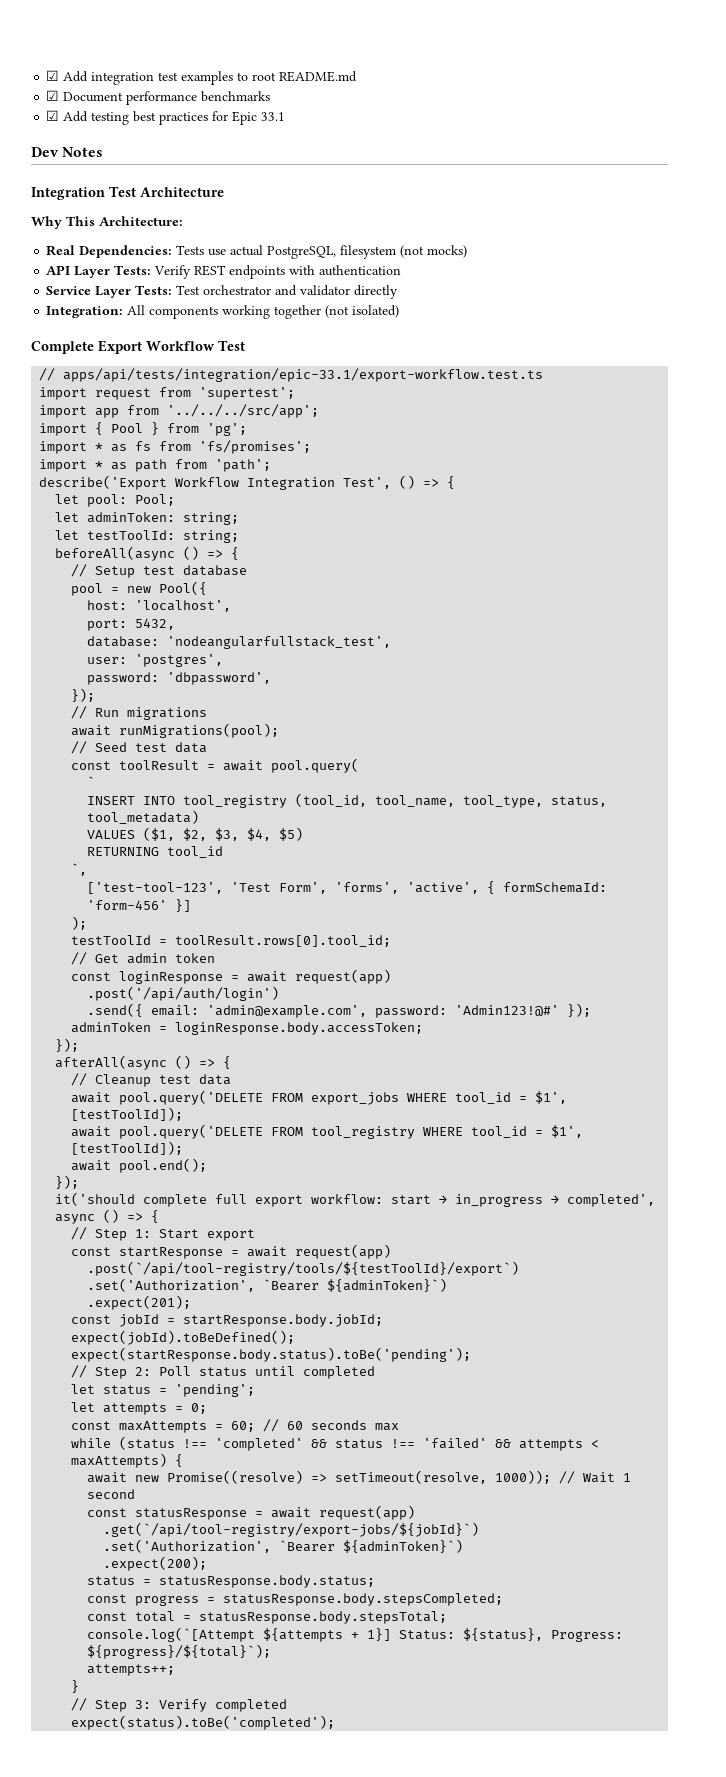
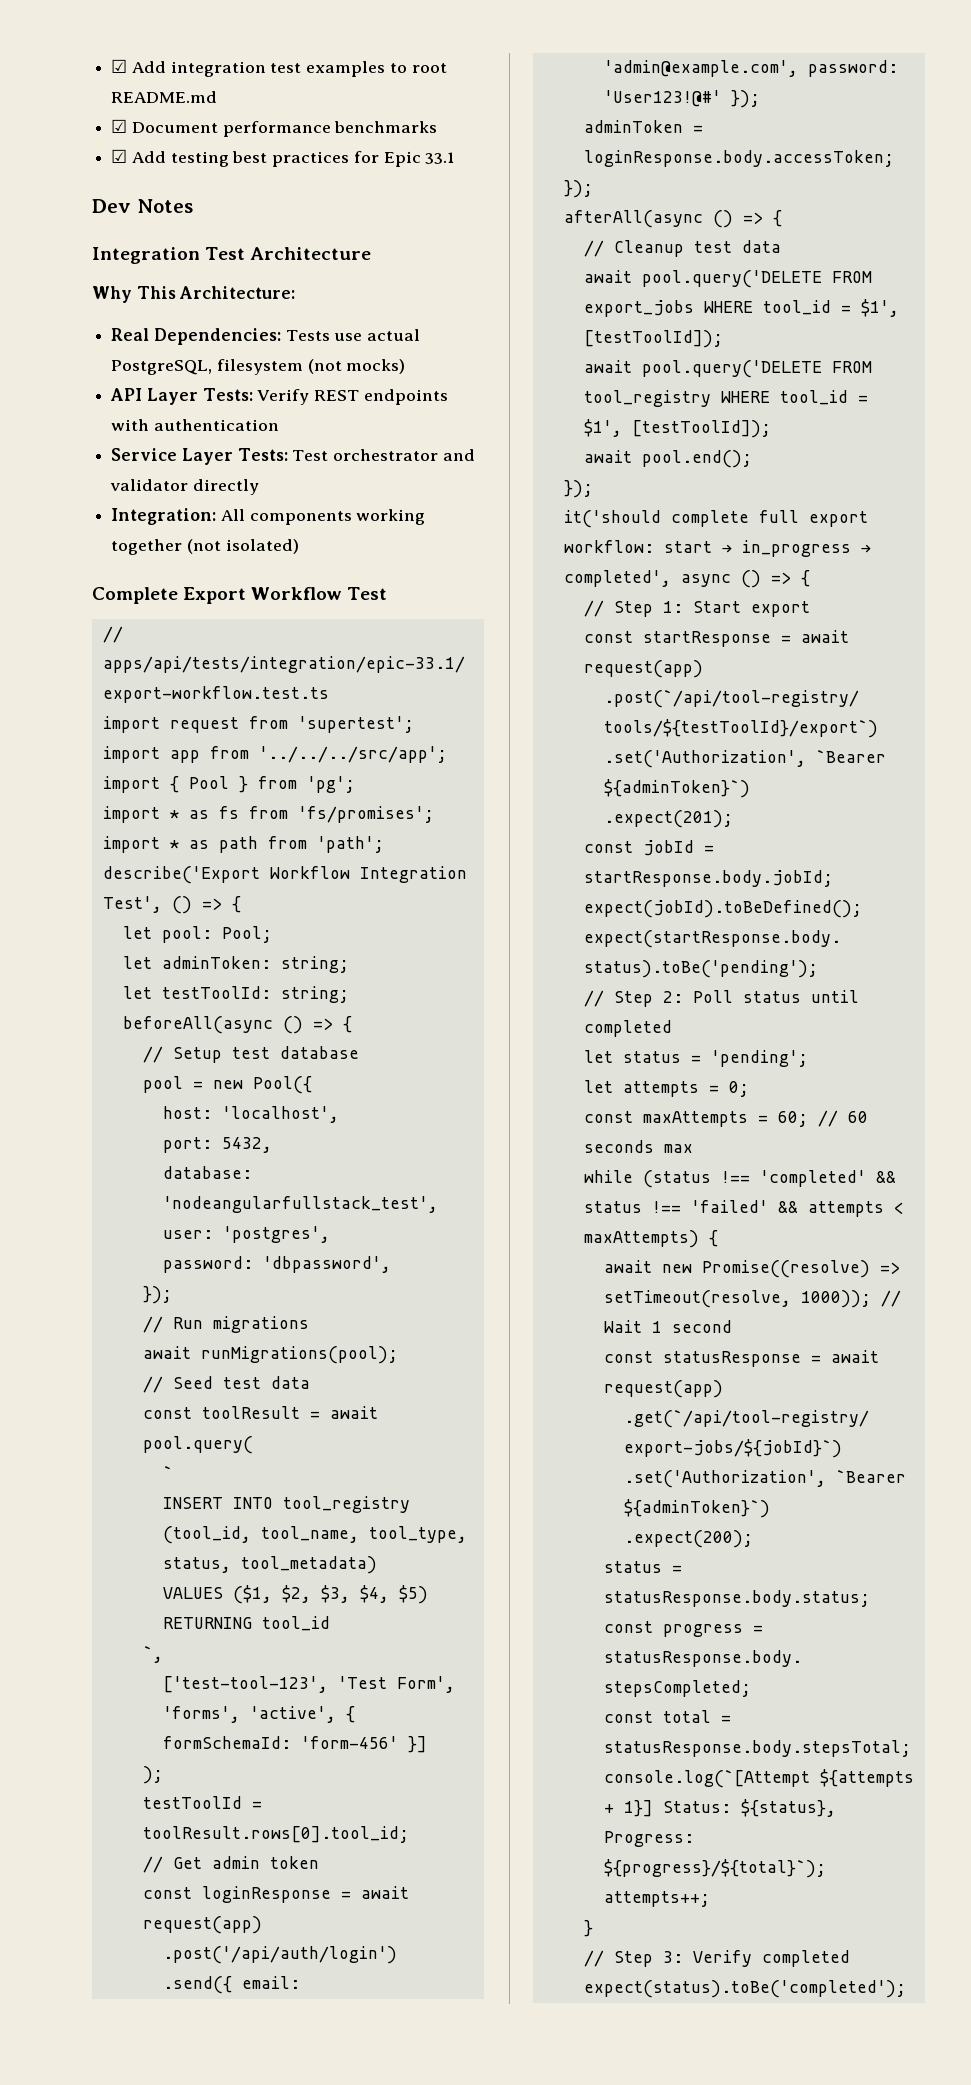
- .send({ email: 'admin@example.com', password: 'Admin123!@#' });
+ .send({ email: 'admin@example.com', password: 'User123!@#' });

